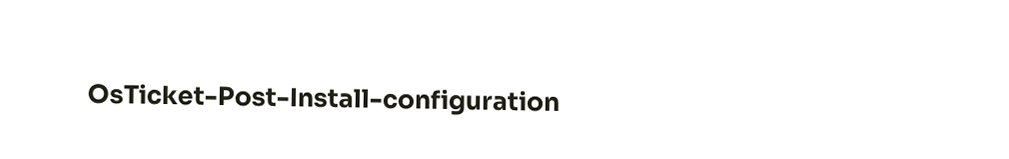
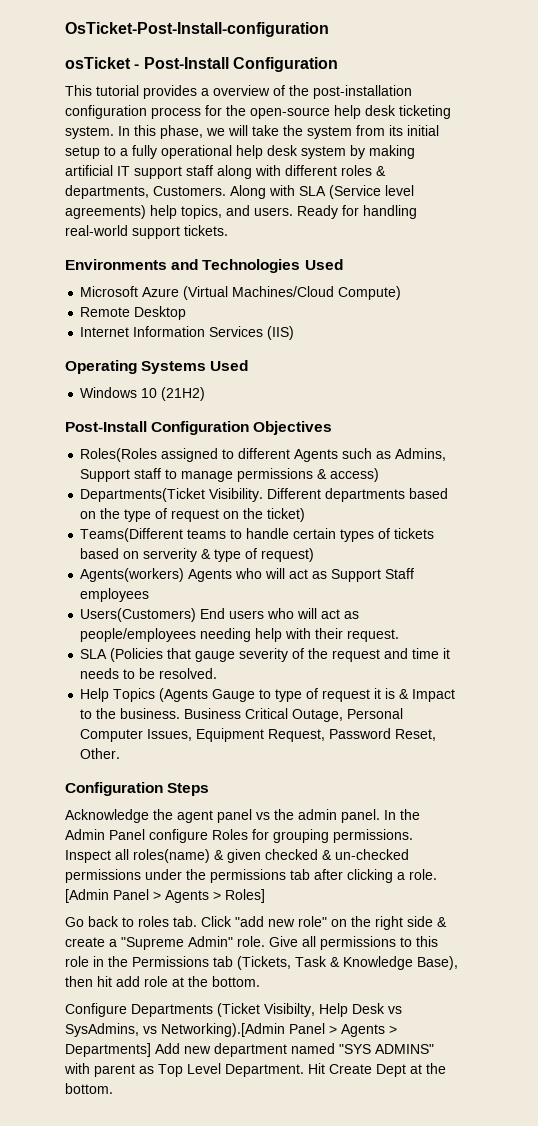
+ osTicket - Post-Install Configuration
+ This tutorial provides a overview of the post-installation configuration process for the open-source help desk ticketing system. In this phase, we will take the system from its initial setup to a fully operational help desk system by making artificial IT support staff along with different roles & departments, Customers. Along with SLA (Service level agreements) help topics, and users. Ready for handling real-world support tickets.
+ Environments and Technologies Used
+ Microsoft Azure (Virtual Machines/Cloud Compute)
+ Remote Desktop
+ Internet Information Services (IIS)
+ Operating Systems Used
+ Windows 10 (21H2)
+ Post-Install Configuration Objectives
+ Roles(Roles assigned to different Agents such as Admins, Support staff to manage permissions & access)
+ Departments(Ticket Visibility. Different departments based on the type of request on the ticket)
+ Teams(Different teams to handle certain types of tickets based on serverity & type of request)
+ Agents(workers) Agents who will act as Support Staff employees
+ Users(Customers) End users who will act as people/employees needing help with their request.
+ SLA (Policies that gauge severity of the request and time it needs to be resolved.
+ Help Topics (Agents Gauge to type of request it is & Impact to the business. Business Critical Outage, Personal Computer Issues, Equipment Request, Password Reset, Other.
+ Configuration Steps
+ Acknowledge the agent panel vs the admin panel. In the Admin Panel configure Roles for grouping permissions. Inspect all roles(name) & given checked & un-checked permissions under the permissions tab after clicking a role. [Admin Panel > Agents > Roles]
+ Go back to roles tab. Click "add new role" on the right side & create a "Supreme Admin" role. Give all permissions to this role in the Permissions tab (Tickets, Task & Knowledge Base), then hit add role at the bottom.
+ Configure Departments (Ticket Visibilty, Help Desk vs SysAdmins, vs Networking).[Admin Panel > Agents > Departments] Add new department named "SYS ADMINS" with parent as Top Level Department. Hit Create Dept at the bottom.

